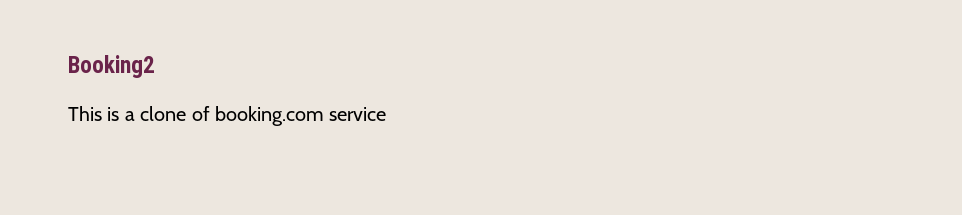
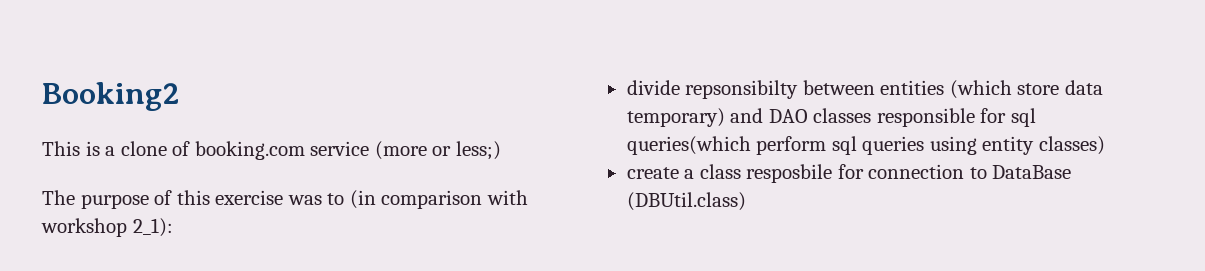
- This is a clone of booking.com service
+ This is a clone of booking.com service (more or less;)
+ The purpose of this exercise was to (in comparison with workshop 2_1):
+ divide repsonsibilty between entities (which store data temporary) and DAO classes responsible for sql queries(which perform sql queries using entity classes)
+ create a class resposbile for connection to DataBase (DBUtil.class)

